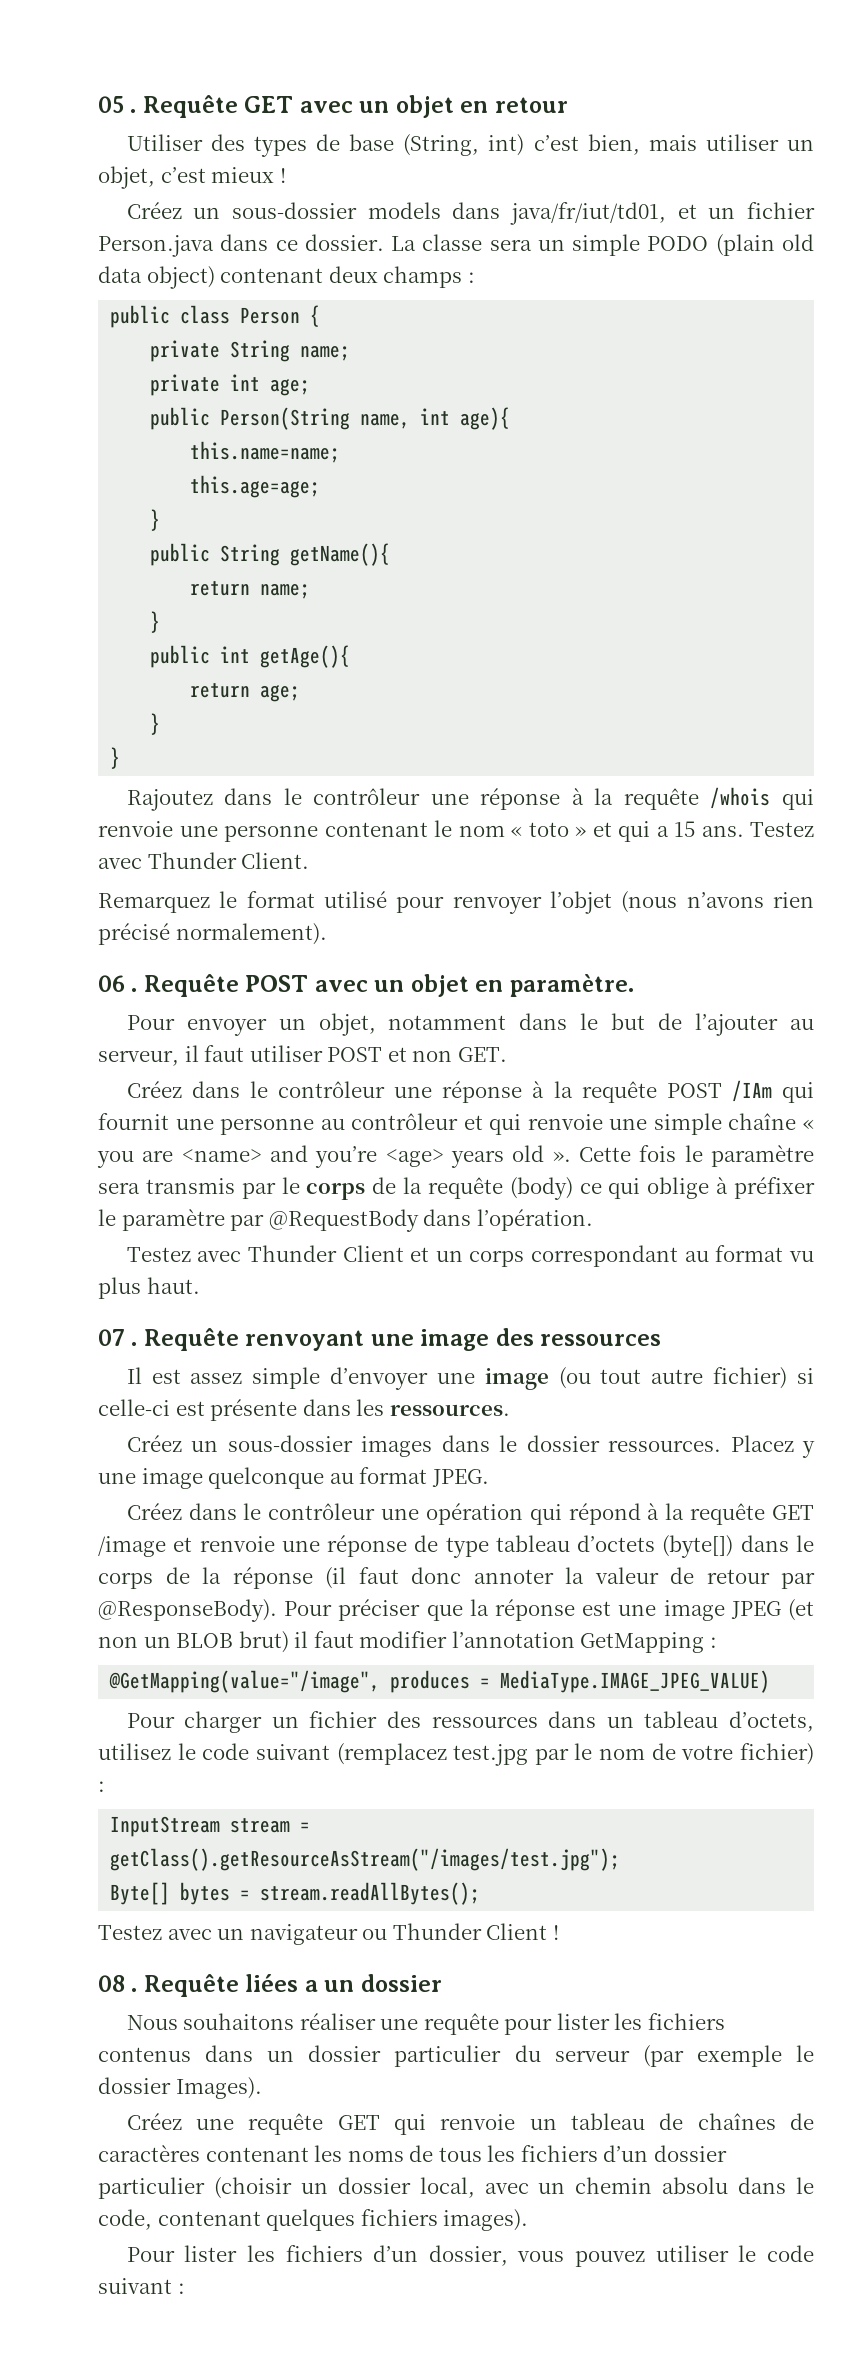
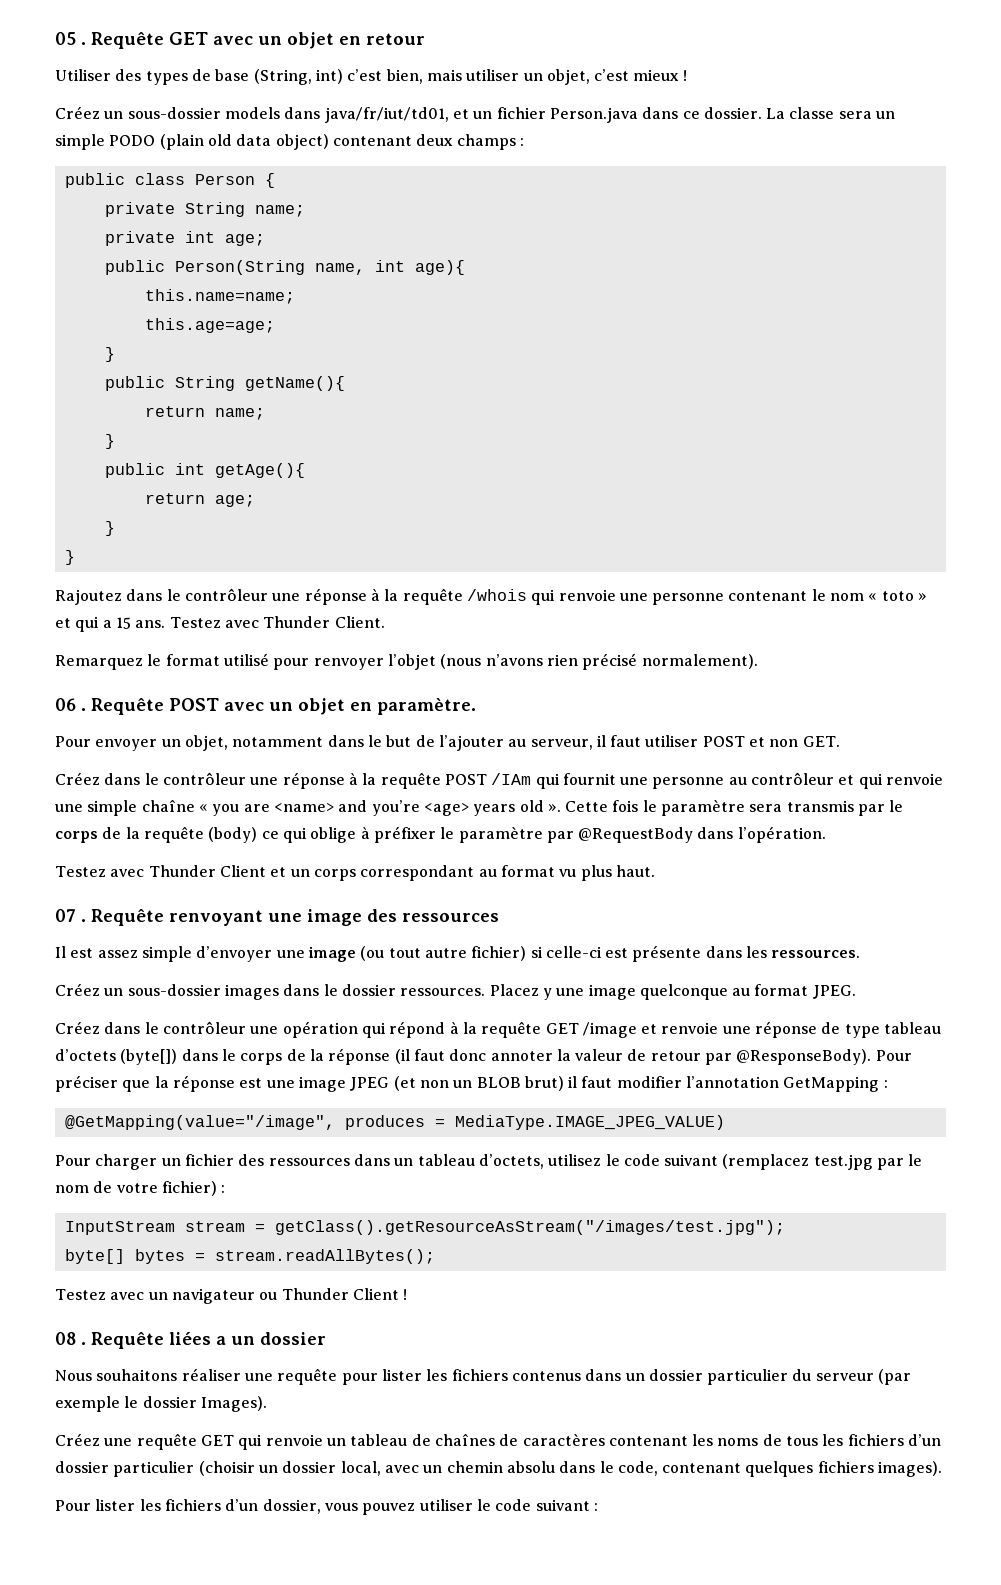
- Byte[] bytes = stream.readAllBytes();
+ byte[] bytes = stream.readAllBytes();

